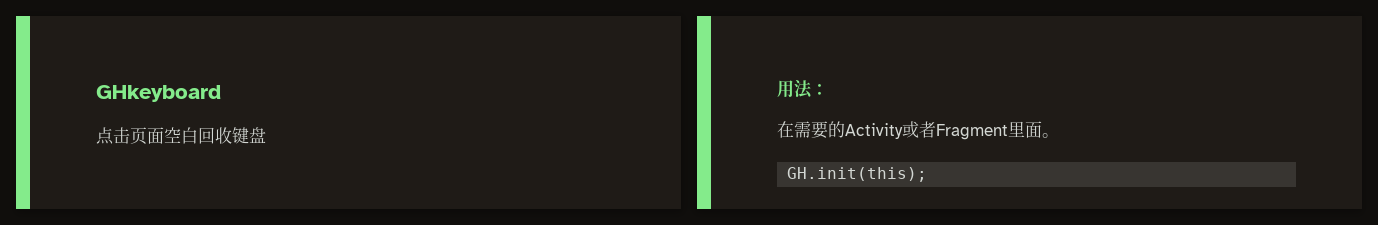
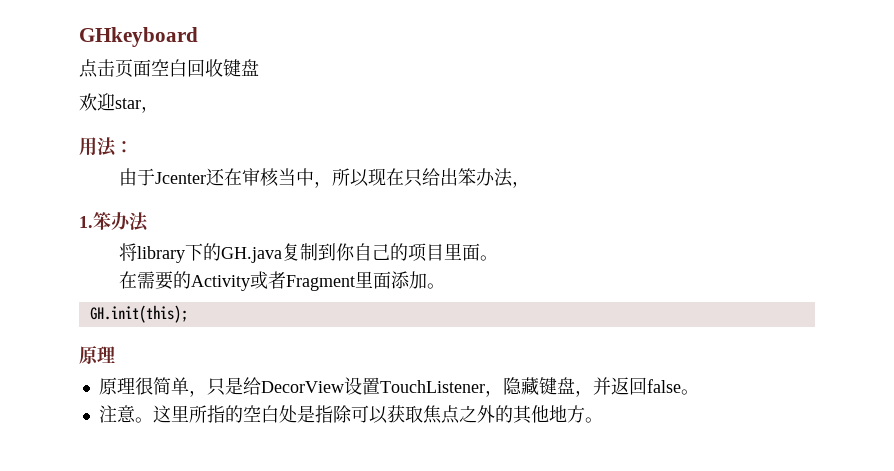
+ 欢迎star，
+ 由于Jcenter还在审核当中，所以现在只给出笨办法，
+ 1.笨办法
+ 将library下的GH.java复制到你自己的项目里面。
- 在需要的Activity或者Fragment里面。
+ 在需要的Activity或者Fragment里面添加。
  GH.init(this);
+ 原理
+ 原理很简单，只是给DecorView设置TouchListener，隐藏键盘，并返回false。
+ 注意。这里所指的空白处是指除可以获取焦点之外的其他地方。

